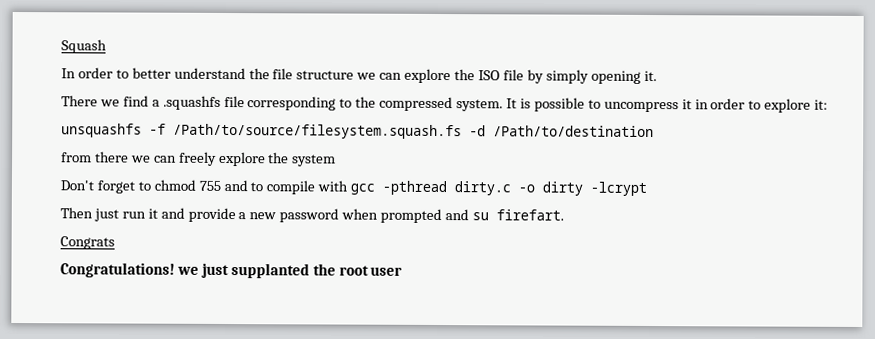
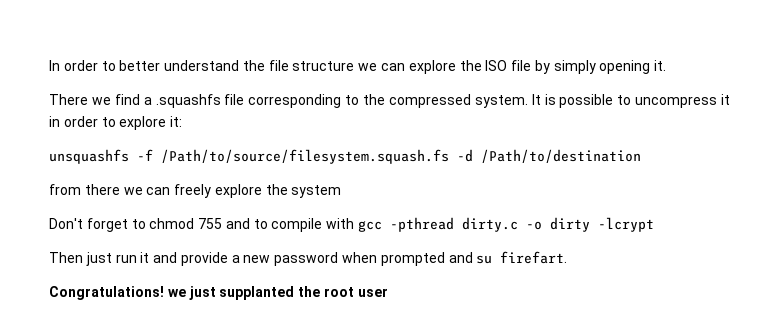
- Squash
- Congrats

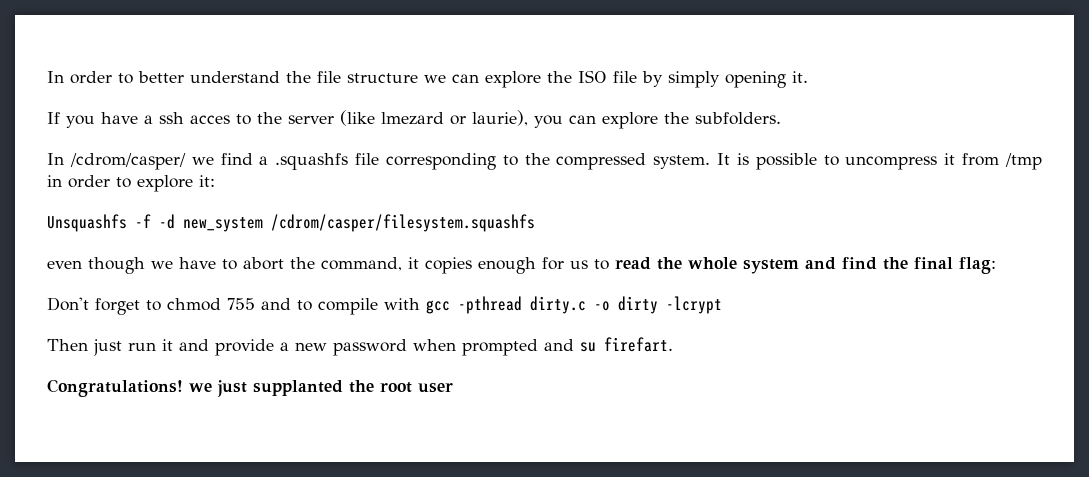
- There we find a .squashfs file corresponding to the compressed system.
+ If you have a ssh acces to the server (like lmezard or laurie), you can explore the subfolders.
+ In /cdrom/casper/ we find a .squashfs file corresponding to the compressed system.
- It is possible to uncompress it in order to explore it:
+ It is possible to uncompress it from /tmp in order to explore it:
- unsquashfs -f /Path/to/source/filesystem.squash.fs -d /Path/to/destination
- from there we can freely explore the system
+ Unsquashfs -f -d new_system /cdrom/casper/filesystem.squashfs
+ even though we have to abort the command, it copies enough for us to read the whole system and find the final flag:

